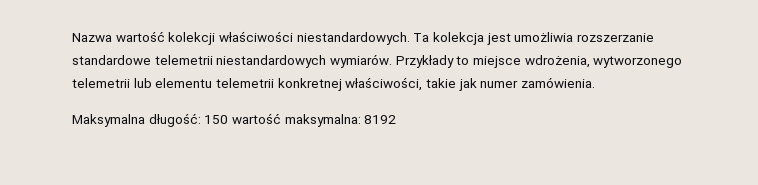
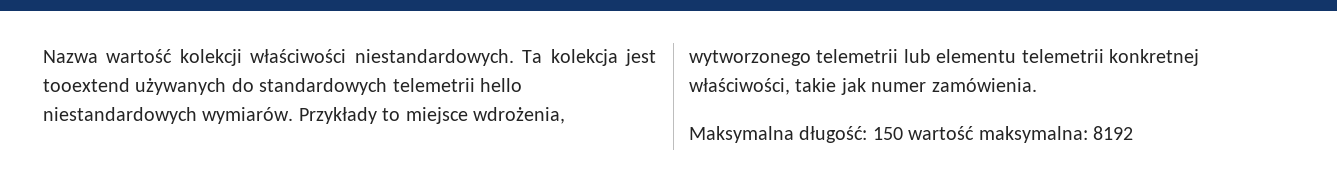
- Ta kolekcja jest umożliwia rozszerzanie standardowe telemetrii niestandardowych wymiarów.
+ Ta kolekcja jest tooextend używanych do standardowych telemetrii hello niestandardowych wymiarów.

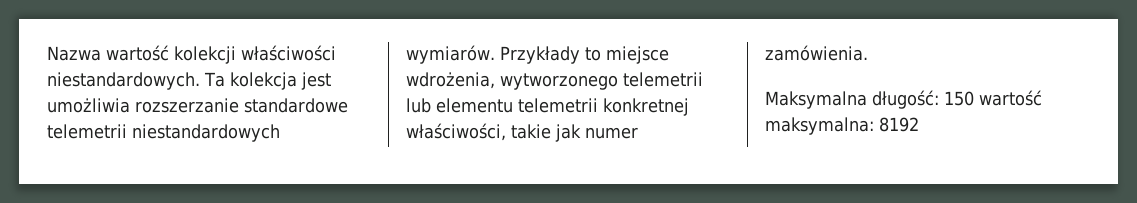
- Ta kolekcja jest tooextend używanych do standardowych telemetrii hello niestandardowych wymiarów.
+ Ta kolekcja jest umożliwia rozszerzanie standardowe telemetrii niestandardowych wymiarów.

